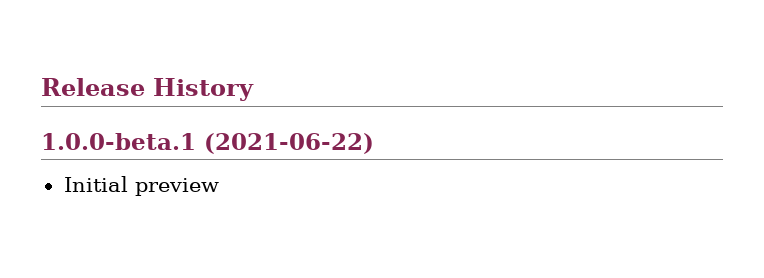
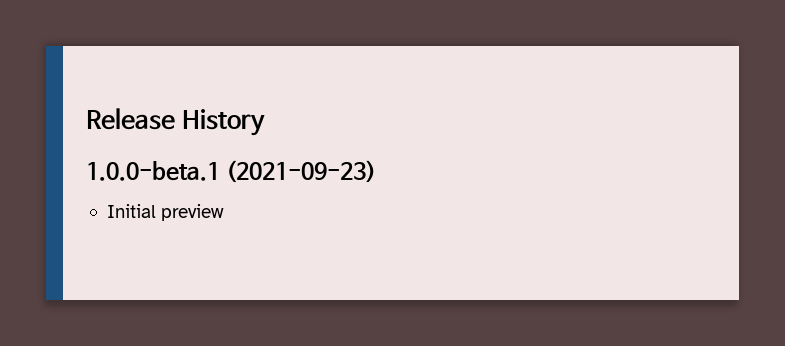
- 1.0.0-beta.1 (2021-06-22)
+ 1.0.0-beta.1 (2021-09-23)

